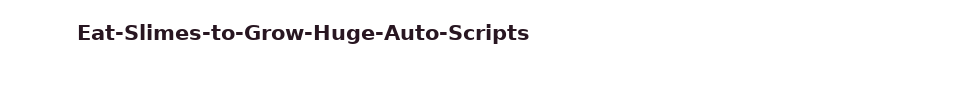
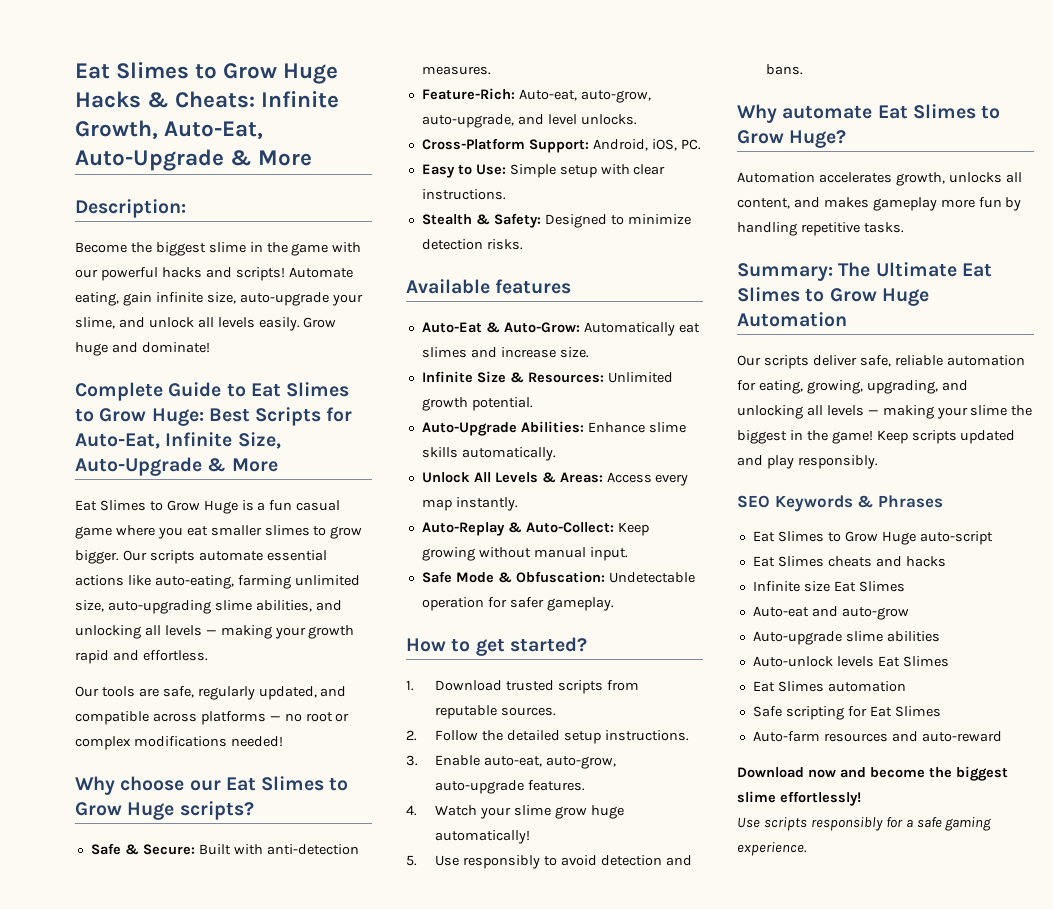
- Eat-Slimes-to-Grow-Huge-Auto-Scripts
+ Eat Slimes to Grow Huge Hacks & Cheats: Infinite Growth, Auto-Eat, Auto-Upgrade & More
+ Description:
+ Become the biggest slime in the game with our powerful hacks and scripts! Automate eating, gain infinite size, auto-upgrade your slime, and unlock all levels easily. Grow huge and dominate!
+ Complete Guide to Eat Slimes to Grow Huge: Best Scripts for Auto-Eat, Infinite Size, Auto-Upgrade & More
+ Eat Slimes to Grow Huge is a fun casual game where you eat smaller slimes to grow bigger. Our scripts automate essential actions like auto-eating, farming unlimited size, auto-upgrading slime abilities, and unlocking all levels — making your growth rapid and effortless.
+ Our tools are safe, regularly updated, and compatible across platforms — no root or complex modifications needed!
+ Why choose our Eat Slimes to Grow Huge scripts?
+ Safe & Secure: Built with anti-detection measures.
+ Feature-Rich: Auto-eat, auto-grow, auto-upgrade, and level unlocks.
+ Cross-Platform Support: Android, iOS, PC.
+ Easy to Use: Simple setup with clear instructions.
+ Stealth & Safety: Designed to minimize detection risks.
+ Available features
+ Auto-Eat & Auto-Grow: Automatically eat slimes and increase size.
+ Infinite Size & Resources: Unlimited growth potential.
+ Auto-Upgrade Abilities: Enhance slime skills automatically.
+ Unlock All Levels & Areas: Access every map instantly.
+ Auto-Replay & Auto-Collect: Keep growing without manual input.
+ Safe Mode & Obfuscation: Undetectable operation for safer gameplay.
+ How to get started?
+ 1. Download trusted scripts from reputable sources.
+ 2. Follow the detailed setup instructions.
+ 3. Enable auto-eat, auto-grow, auto-upgrade features.
+ 4. Watch your slime grow huge automatically!
+ 5. Use responsibly to avoid detection and bans.
+ Why automate Eat Slimes to Grow Huge?
+ Automation accelerates growth, unlocks all content, and makes gameplay more fun by handling repetitive tasks.
+ Summary: The Ultimate Eat Slimes to Grow Huge Automation
+ Our scripts deliver safe, reliable automation for eating, growing, upgrading, and unlocking all levels — making your slime the biggest in the game! Keep scripts updated and play responsibly.
+ SEO Keywords & Phrases
+ Eat Slimes to Grow Huge auto-script
+ Eat Slimes cheats and hacks
+ Infinite size Eat Slimes
+ Auto-eat and auto-grow
+ Auto-upgrade slime abilities
+ Auto-unlock levels Eat Slimes
+ Eat Slimes automation
+ Safe scripting for Eat Slimes
+ Auto-farm resources and auto-reward
+ Download now and become the biggest slime effortlessly!
+ Use scripts responsibly for a safe gaming experience.

